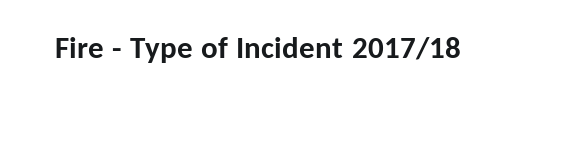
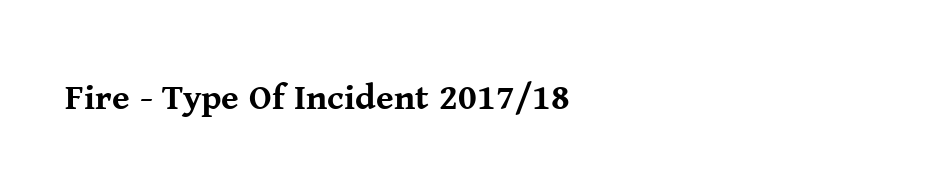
- Fire - Type of Incident 2017/18
+ Fire - Type Of Incident 2017/18

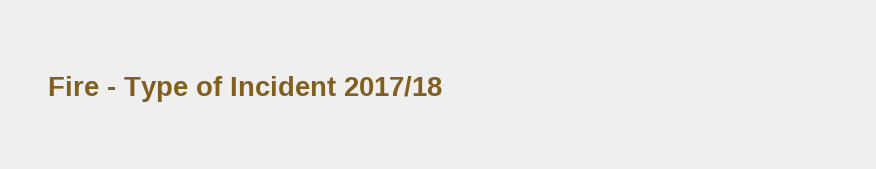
- Fire - Type Of Incident 2017/18
+ Fire - Type of Incident 2017/18

